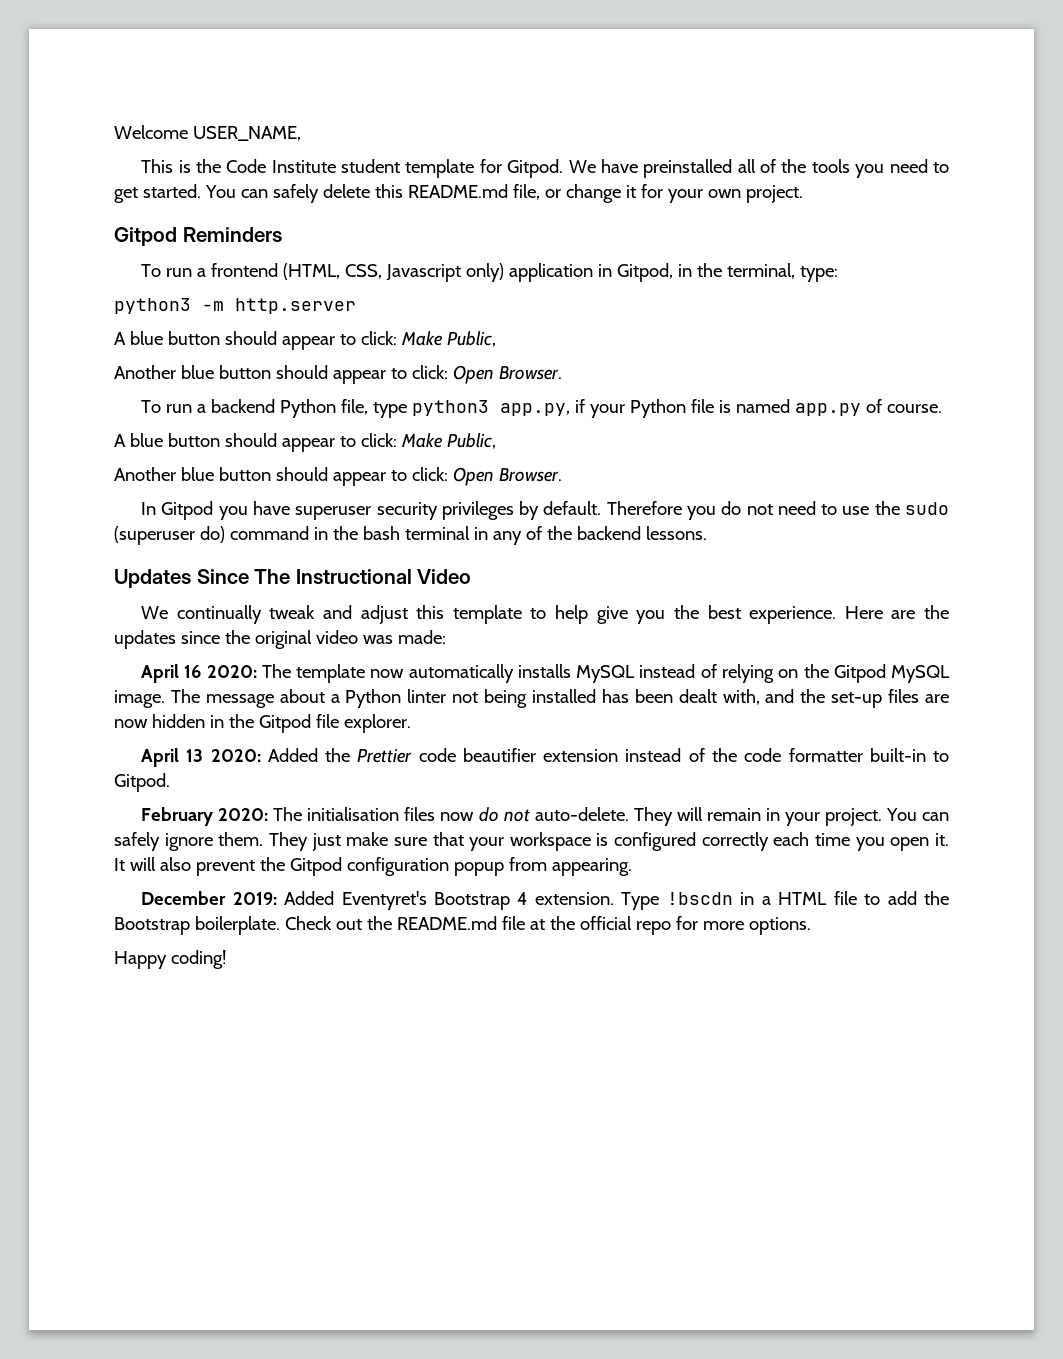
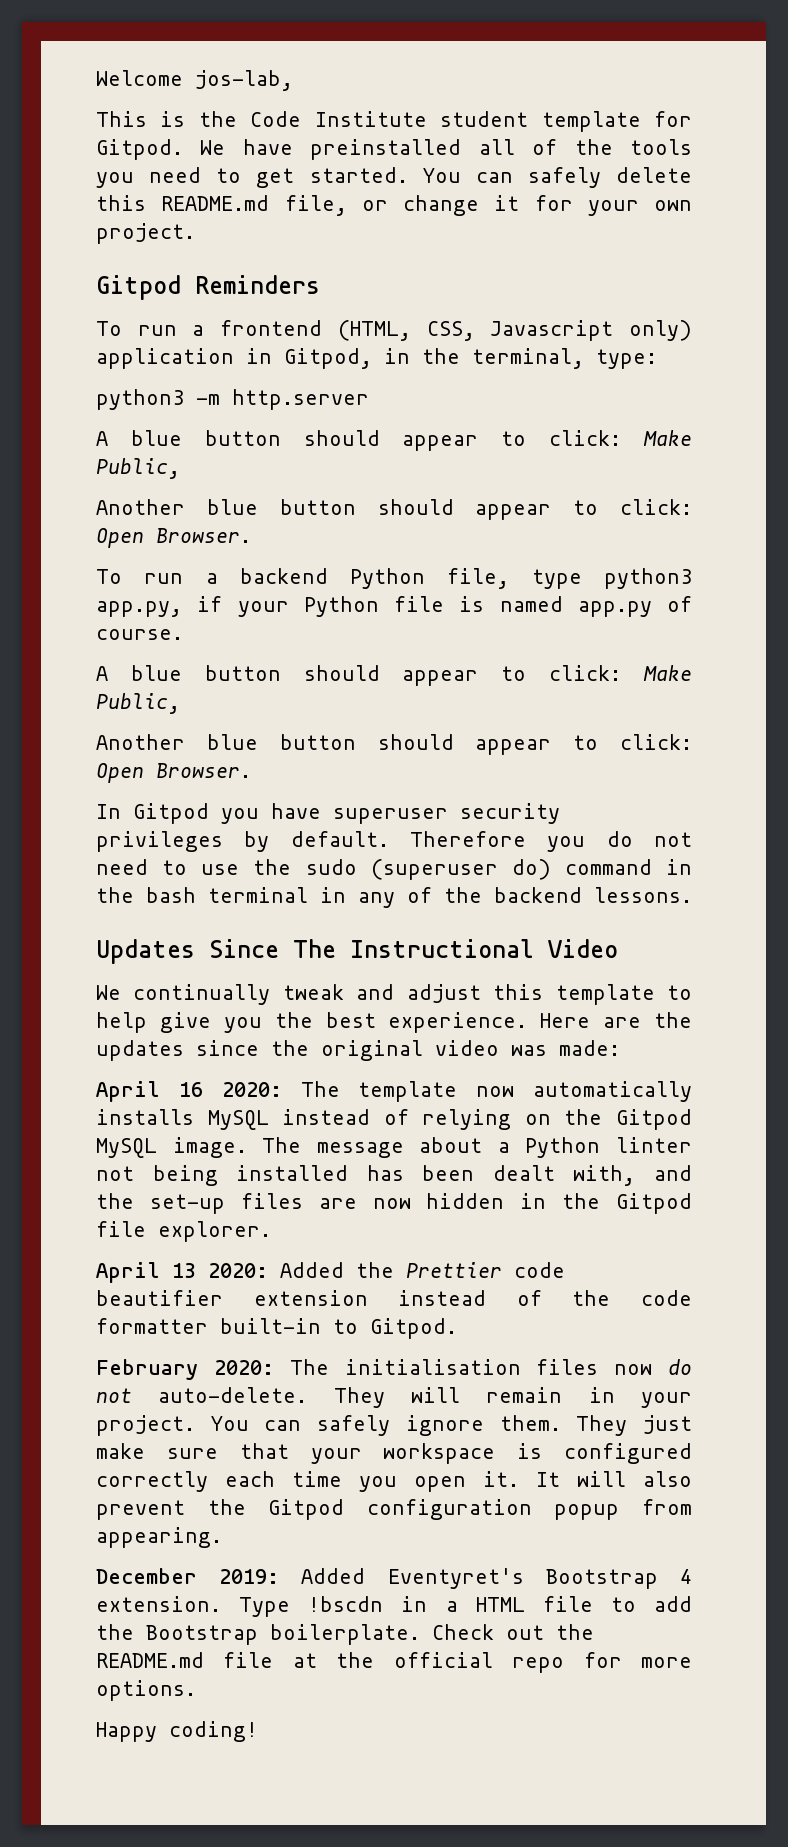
- Welcome USER_NAME,
+ Welcome jos-lab,

